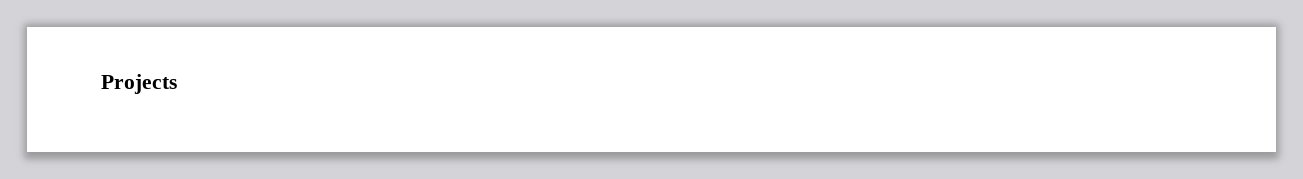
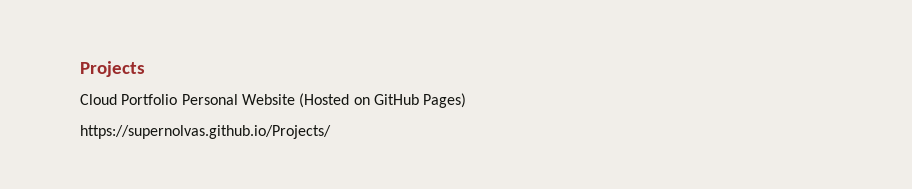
+ Cloud Portfolio Personal Website (Hosted on GitHub Pages)
+ https://supernolvas.github.io/Projects/

